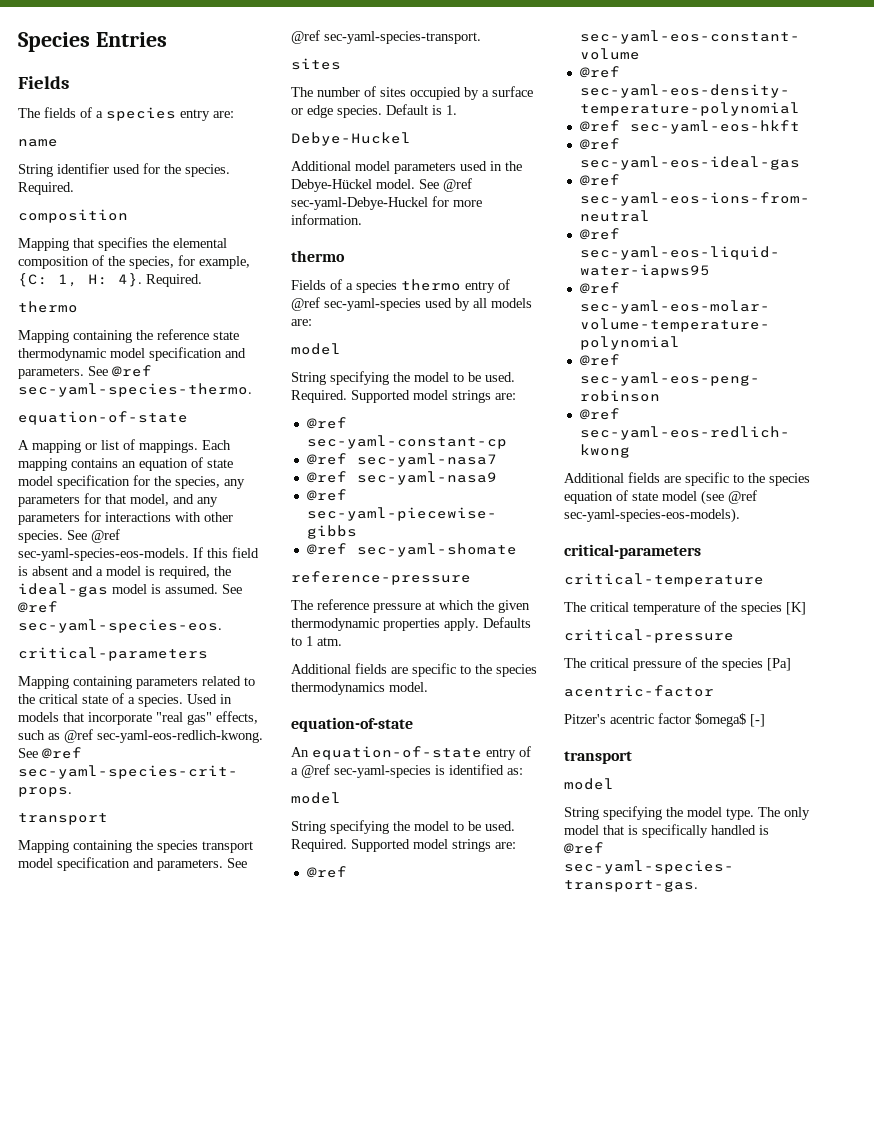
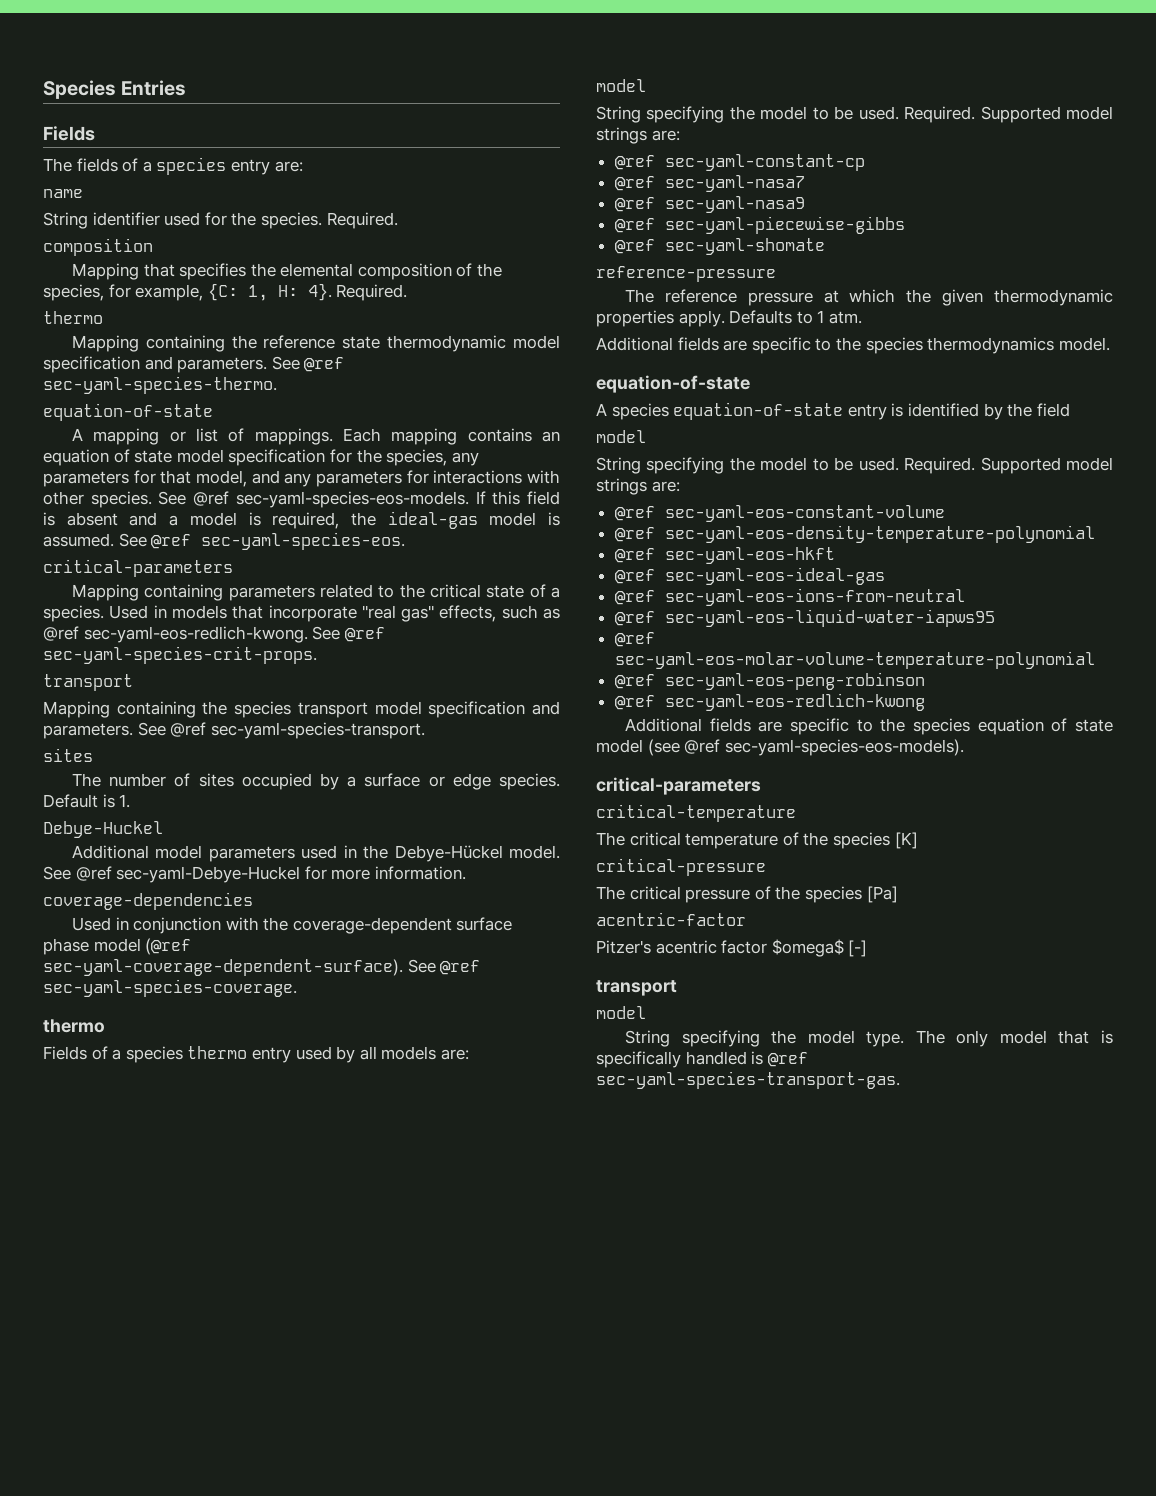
+ coverage-dependencies
+ Used in conjunction with the coverage-dependent surface phase model (@ref sec-yaml-coverage-dependent-surface). See @ref sec-yaml-species-coverage.
- Fields of a species thermo entry of @ref sec-yaml-species used by all models are:
+ Fields of a species thermo entry used by all models are:
- An equation-of-state entry of a @ref sec-yaml-species is identified as:
+ A species equation-of-state entry is identified by the field

